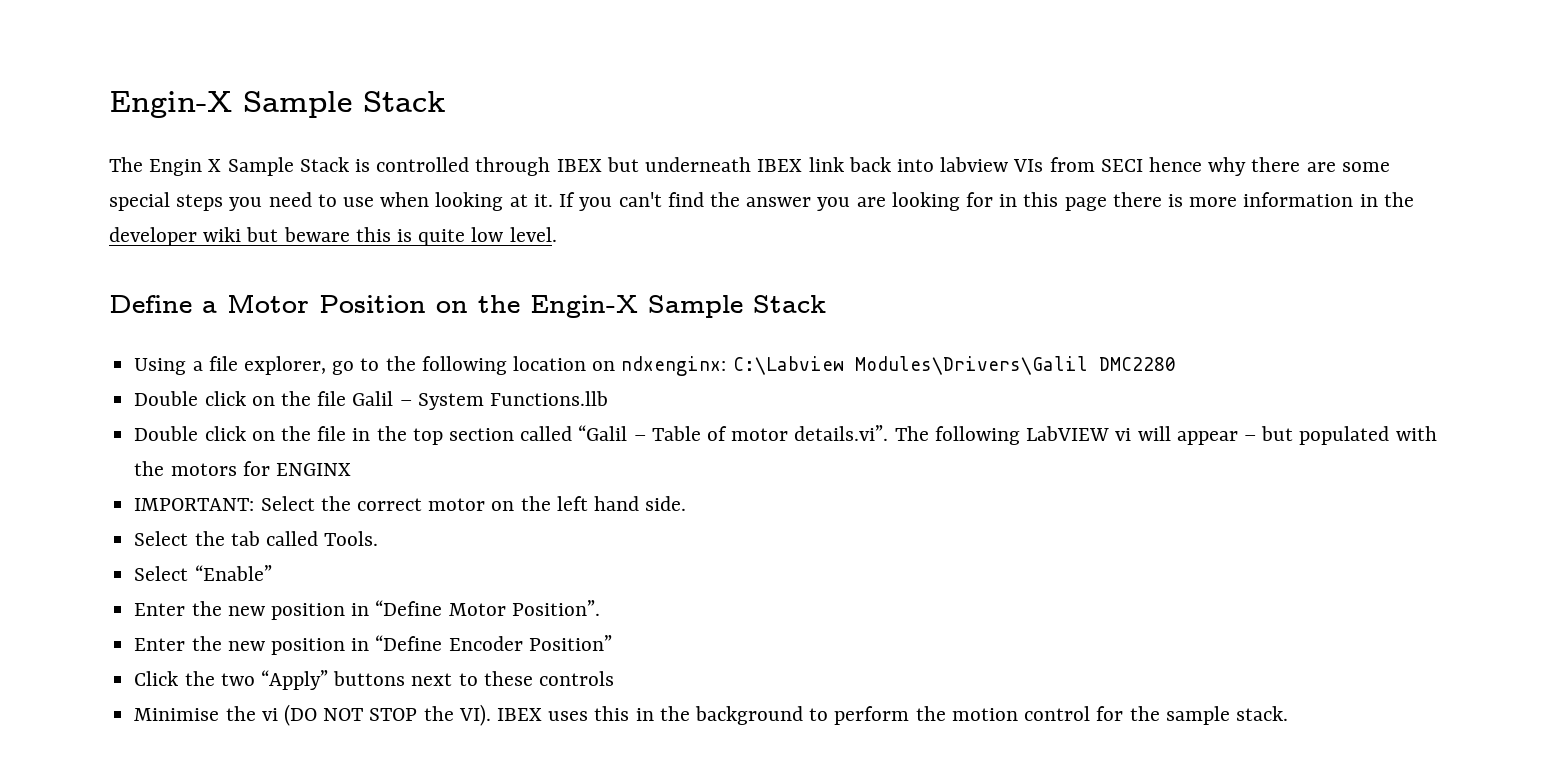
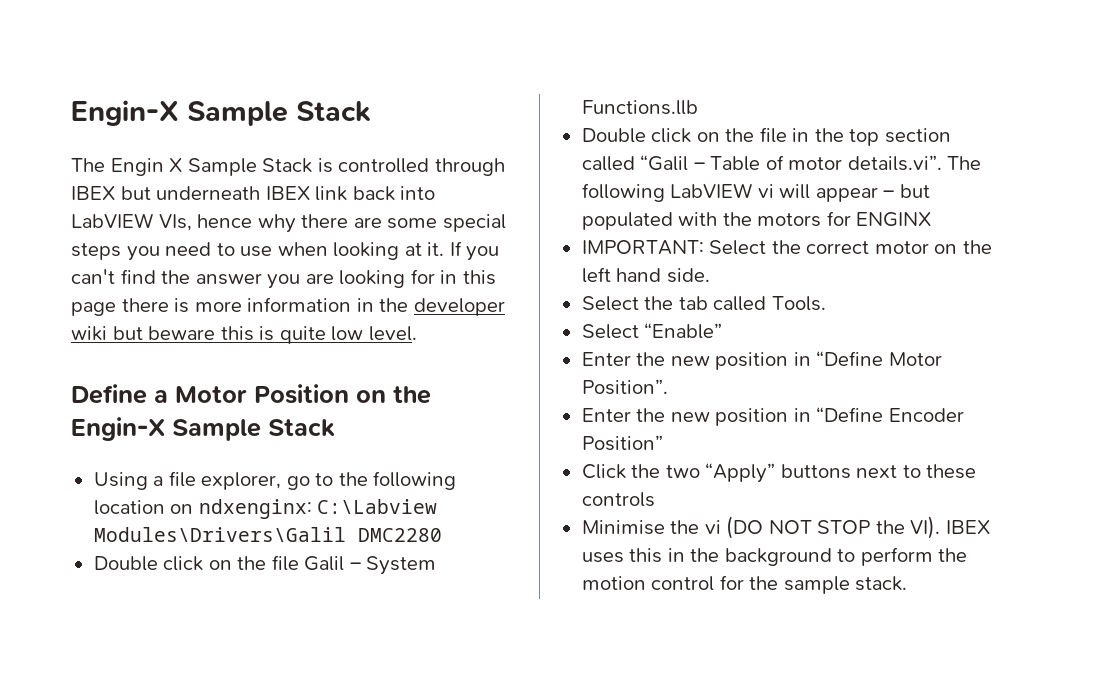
- The Engin X Sample Stack is controlled through IBEX but underneath IBEX link back into labview VIs from SECI hence why there are some special steps you need to use when looking at it.
+ The Engin X Sample Stack is controlled through IBEX but underneath IBEX link back into LabVIEW VIs, hence why there are some special steps you need to use when looking at it.

